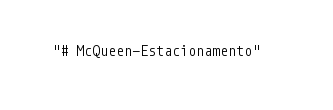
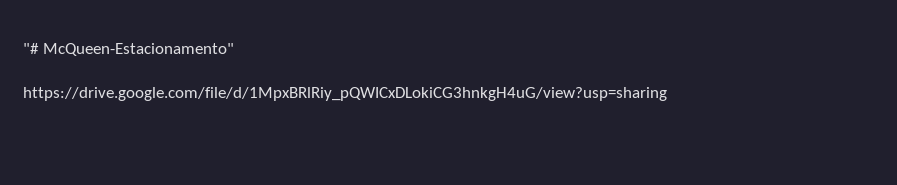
+ https://drive.google.com/file/d/1MpxBRlRiy_pQWICxDLokiCG3hnkgH4uG/view?usp=sharing

